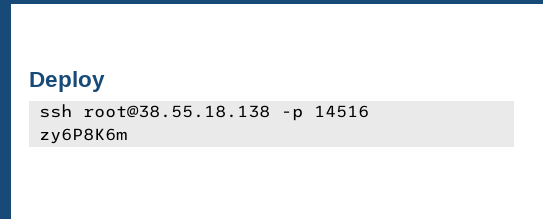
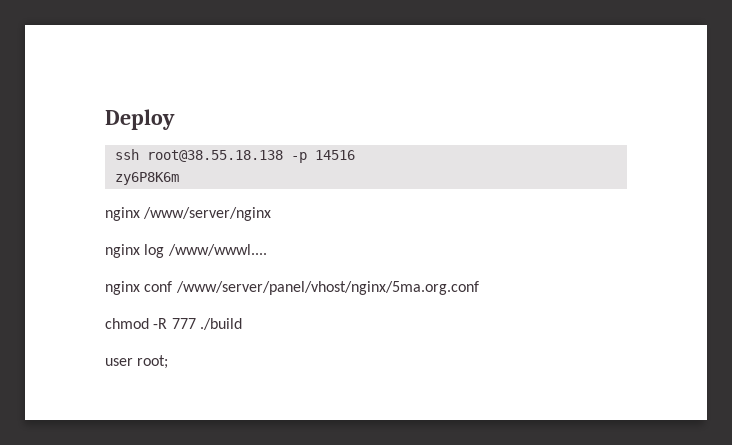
+ nginx /www/server/nginx
+ nginx log /www/wwwl....
+ nginx conf /www/server/panel/vhost/nginx/5ma.org.conf
+ chmod -R 777 ./build
+ user root;

